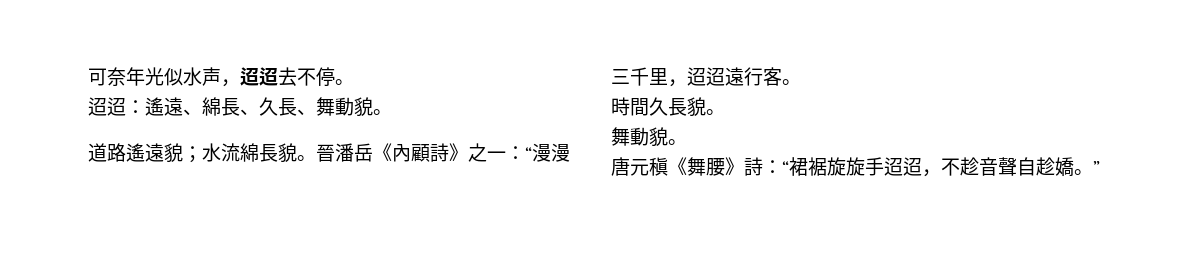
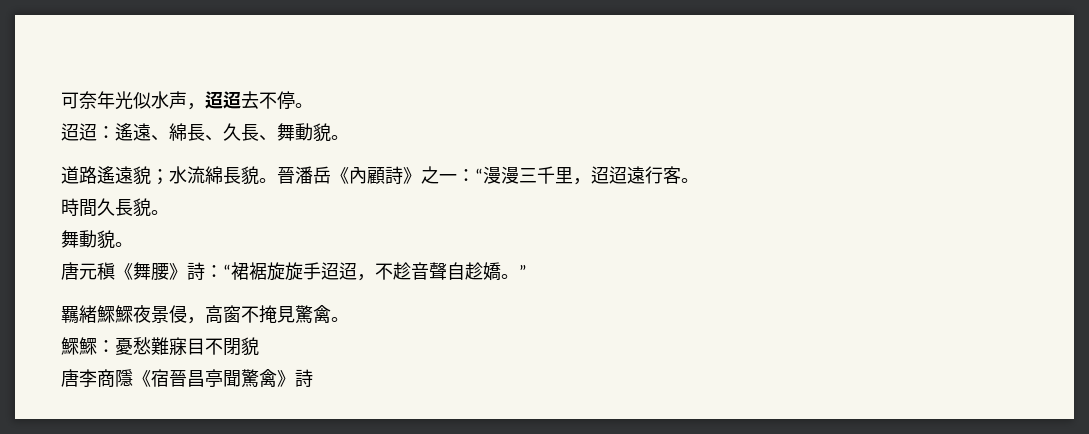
+ 羈緒鰥鰥夜景侵，高窗不掩見驚禽。
+ 鰥鰥：憂愁難寐目不閉貌
+ 唐李商隱《宿晉昌亭聞驚禽》詩

